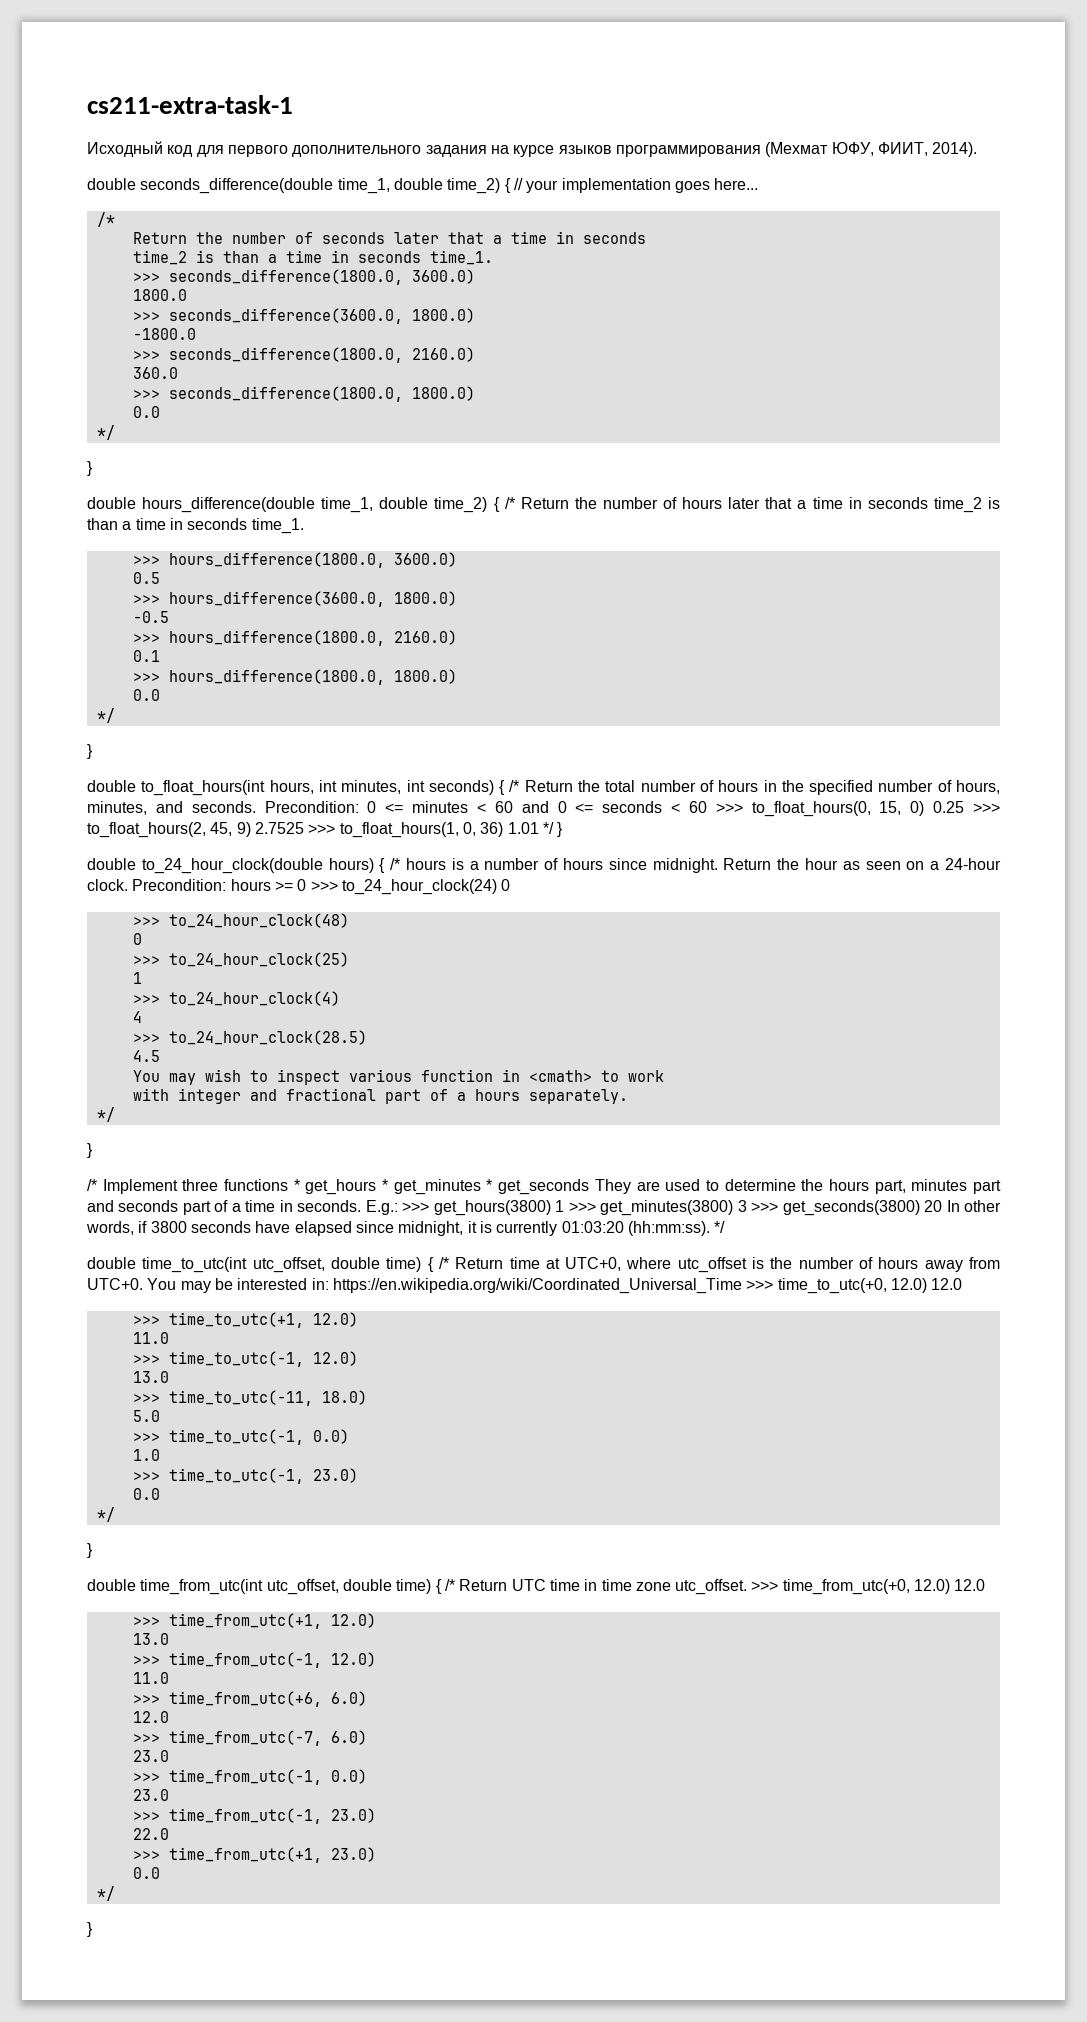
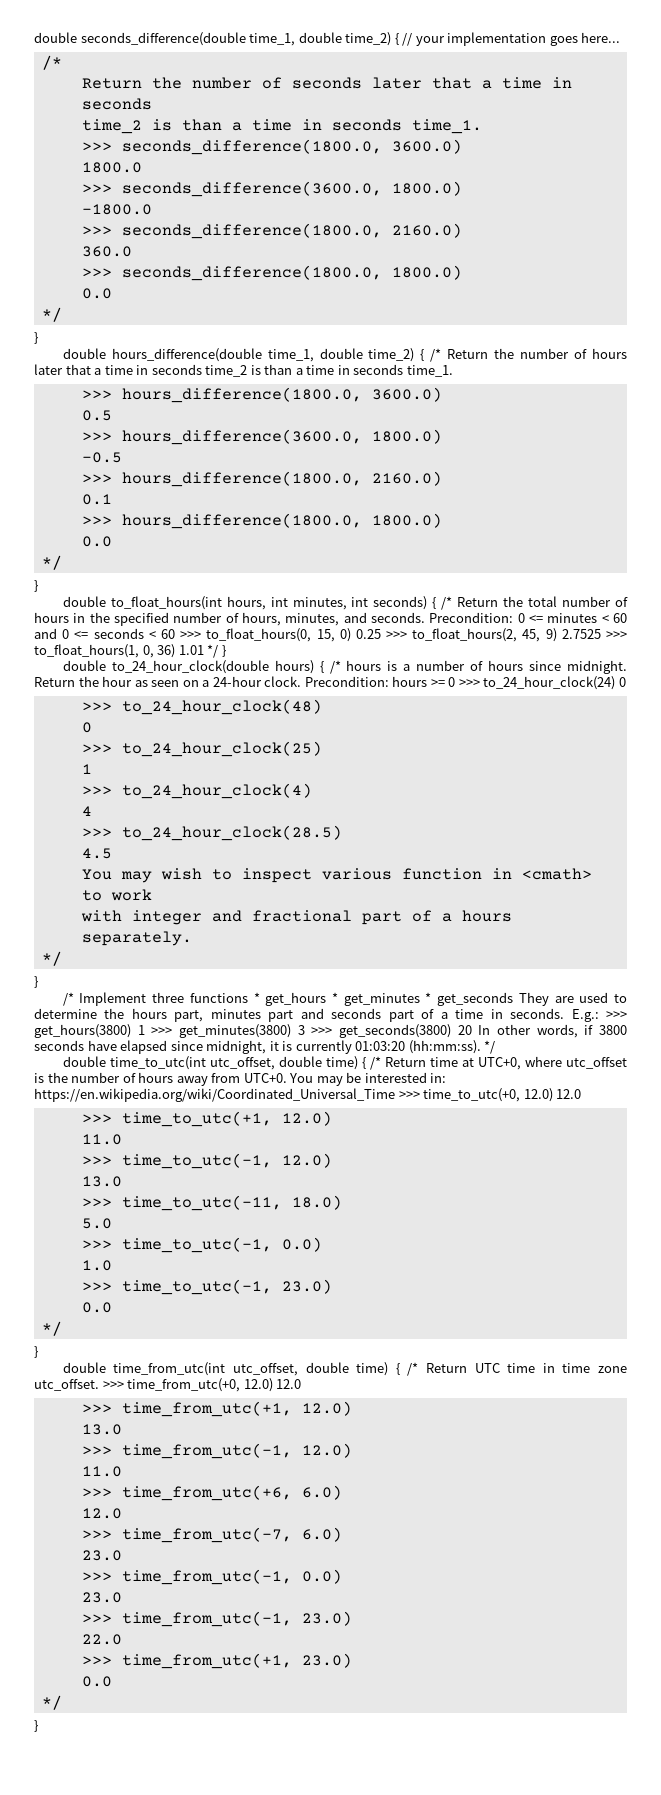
- cs211-extra-task-1
- Исходный код для первого дополнительного задания на курсе языков программирования (Мехмат ЮФУ, ФИИТ, 2014).

